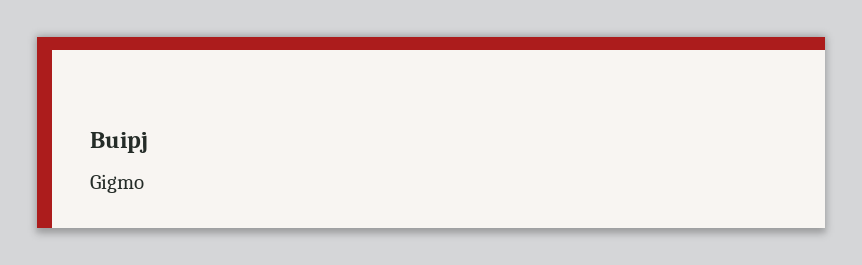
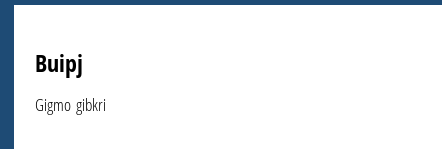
- Gigmo
+ Gigmo gibkri

